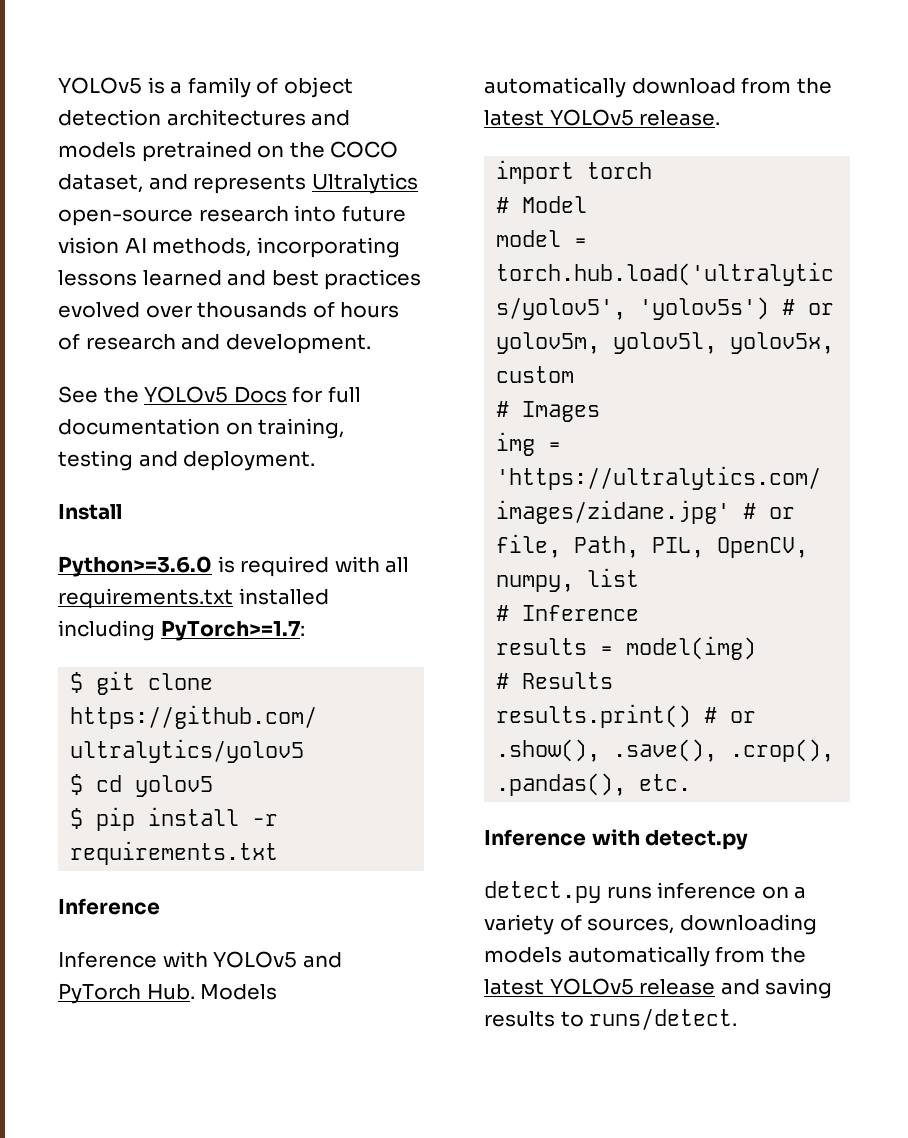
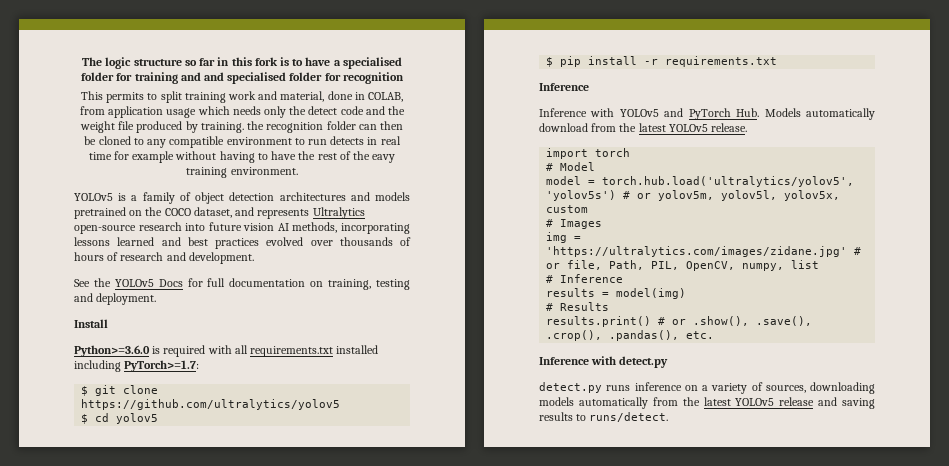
+ The logic structure so far in this fork is to have a specialised folder for training and and specialised folder for recognition
+ This permits to split training work and material, done in COLAB, from application usage which needs only the detect code and the weight file produced by training. the recognition folder can then be cloned to any compatible environment to run detects in real time for example without having to have the rest of the eavy training environment.

